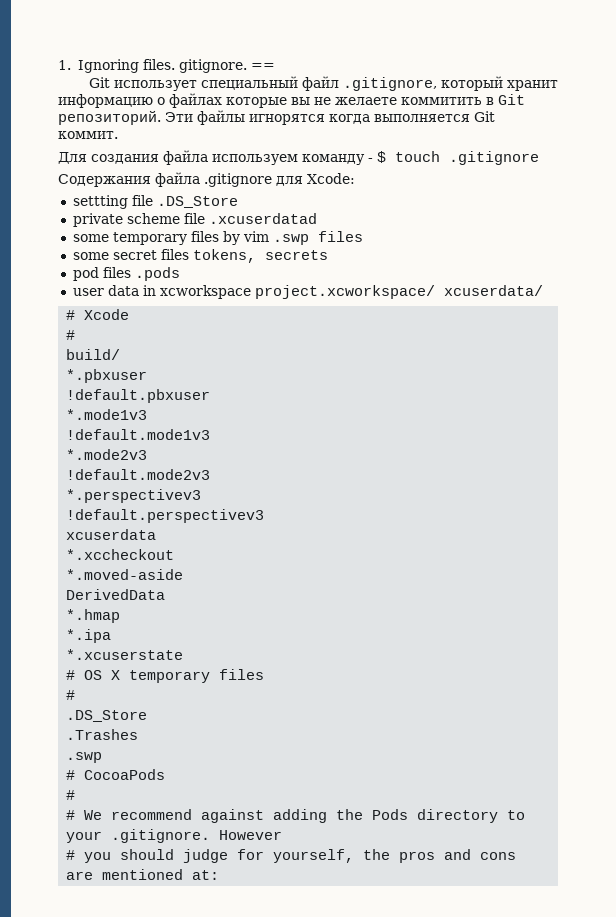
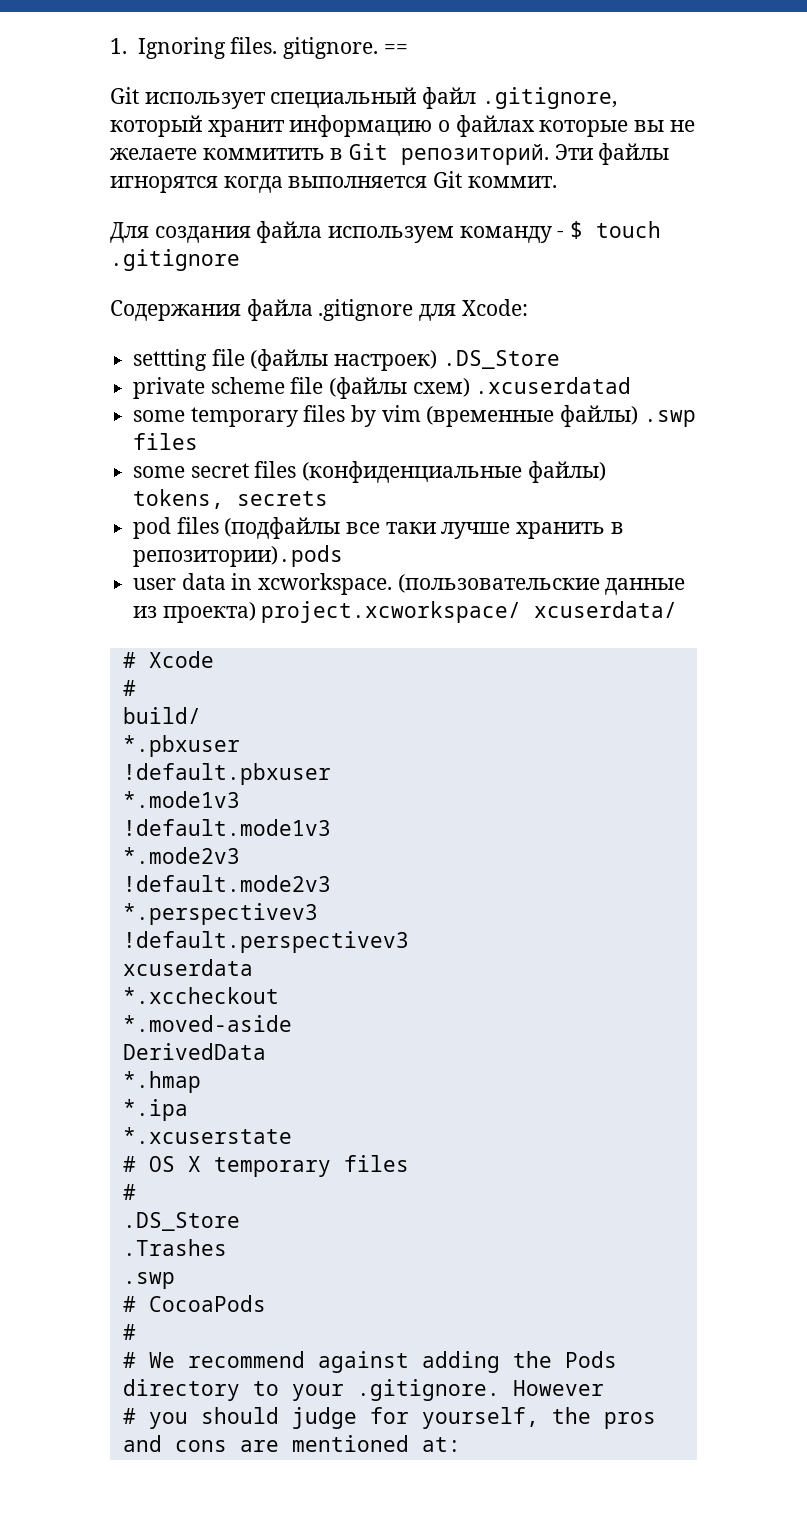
- settting file .DS_Store
+ settting file (файлы настроек) .DS_Store
- private scheme file .xcuserdatad
+ private scheme file (файлы схем) .xcuserdatad
- some temporary files by vim .swp files
+ some temporary files by vim (временные файлы) .swp files
- some secret files tokens, secrets
+ some secret files (конфиденциальные файлы) tokens, secrets
- pod files .pods
- user data in xcworkspace project.xcworkspace/ xcuserdata/
+ pod files (подфайлы все таки лучше хранить в репозитории).pods
+ user data in xcworkspace. (пользовательские данные из проекта) project.xcworkspace/ xcuserdata/

